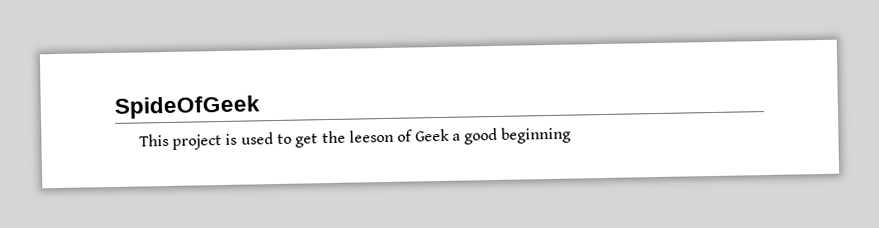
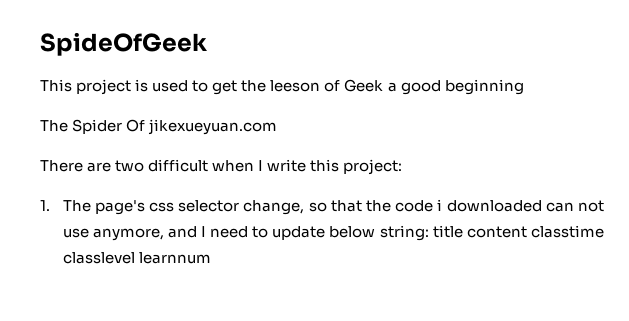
+ The Spider Of jikexueyuan.com
+ There are two difficult when I write this project:
+ 1. The page's css selector change, so that the code i downloaded can not use anymore, and I need to update below string: title content classtime classlevel learnnum

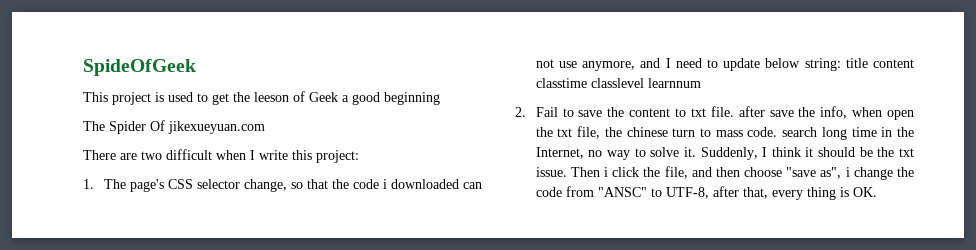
- 1. The page's css selector change, so that the code i downloaded can not use anymore, and I need to update below string: title content classtime classlevel learnnum
+ 1. The page's CSS selector change, so that the code i downloaded can not use anymore, and I need to update below string: title content classtime classlevel learnnum
+ 2. Fail to save the content to txt file. after save the info, when open the txt file, the chinese turn to mass code. search long time in the Internet, no way to solve it. Suddenly, I think it should be the txt issue. Then i click the file, and then choose "save as", i change the code from "ANSC" to UTF-8, after that, every thing is OK.

